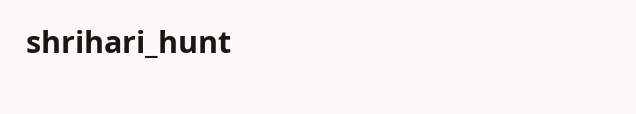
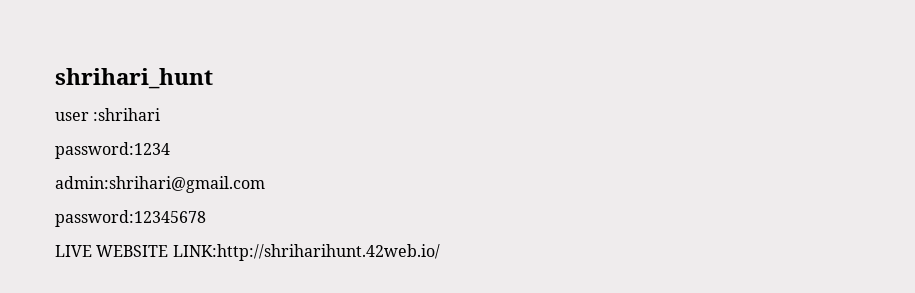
+ user :shrihari
+ password:1234
+ admin:shrihari@gmail.com
+ password:12345678
+ LIVE WEBSITE LINK:http://shriharihunt.42web.io/

